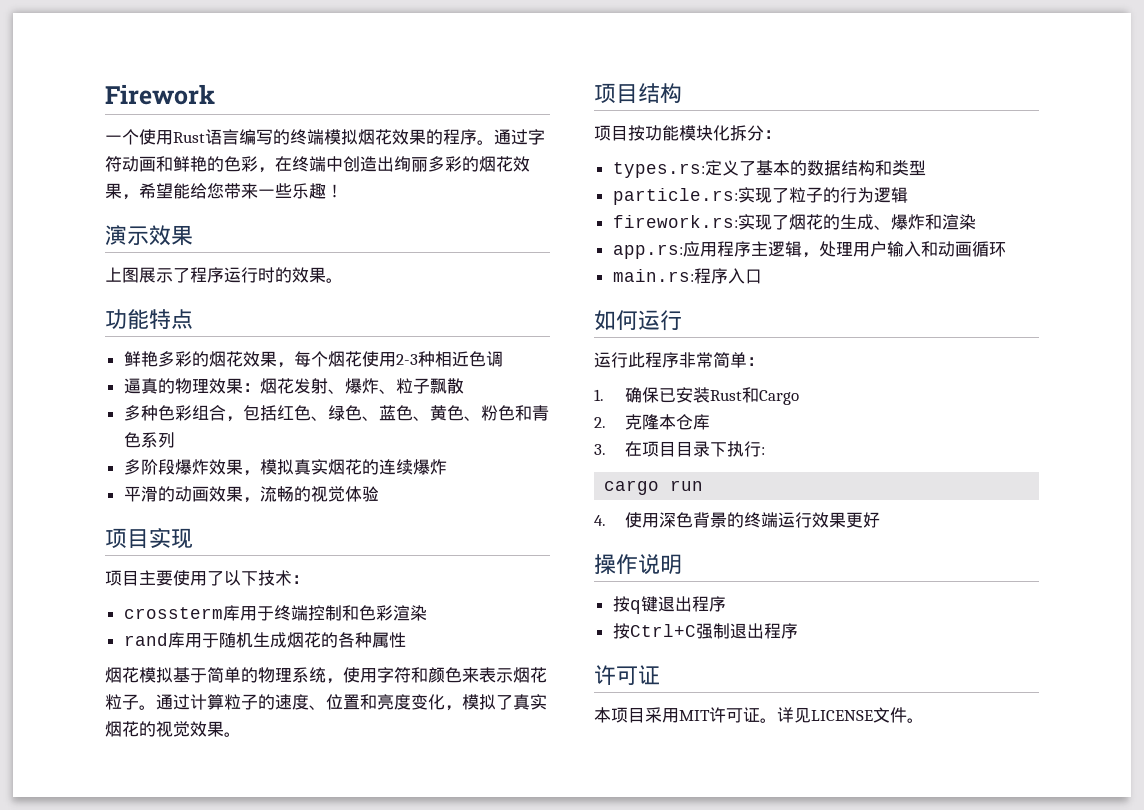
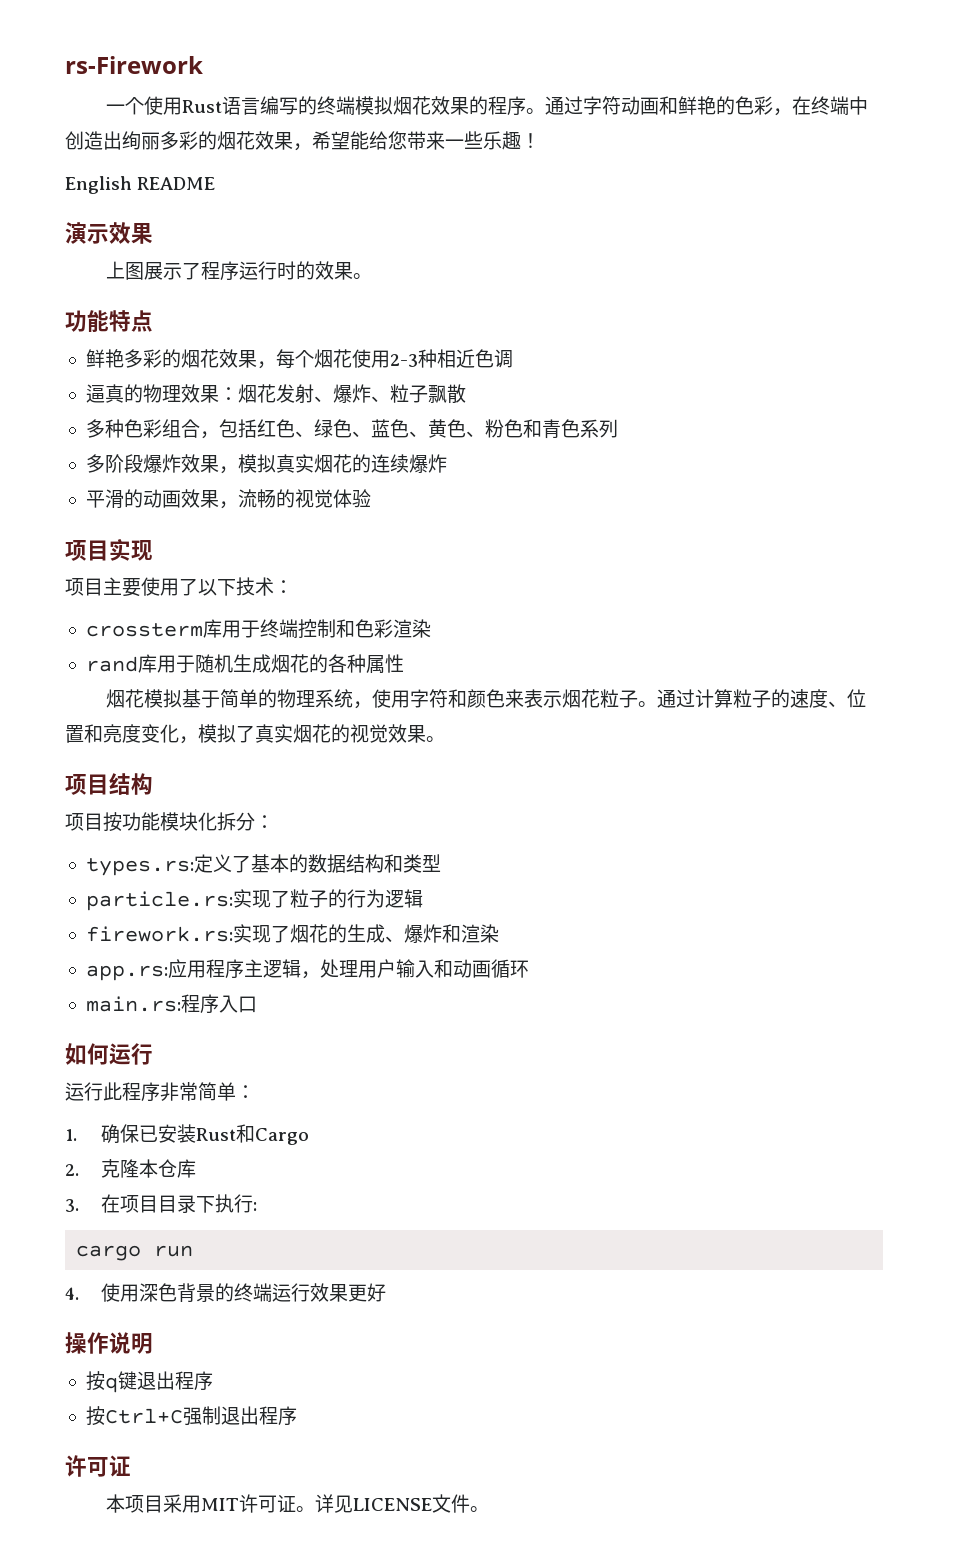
- Firework
+ rs-Firework
+ English README

